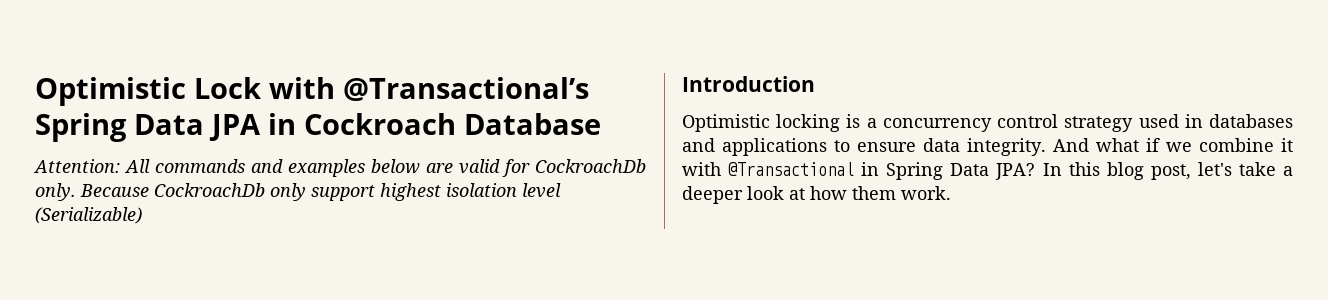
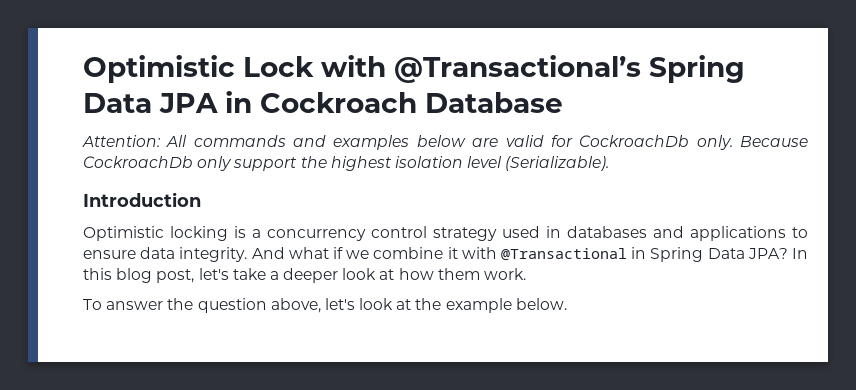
- Because CockroachDb only support highest isolation level (Serializable)
+ Because CockroachDb only support the highest isolation level (Serializable).
+ To answer the question above, let's look at the example below.

